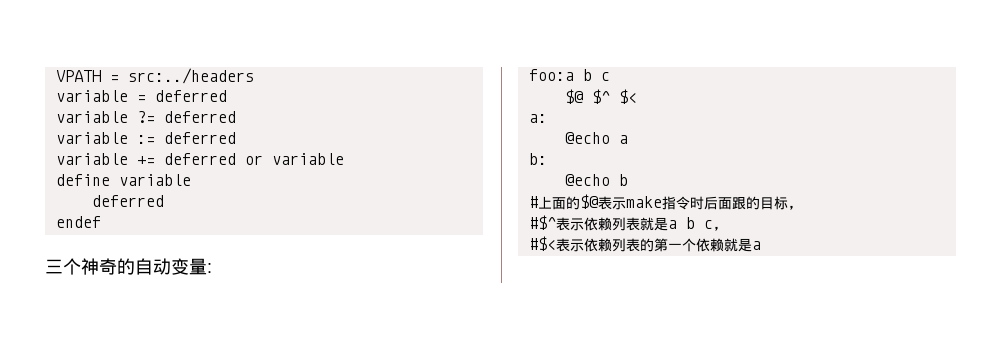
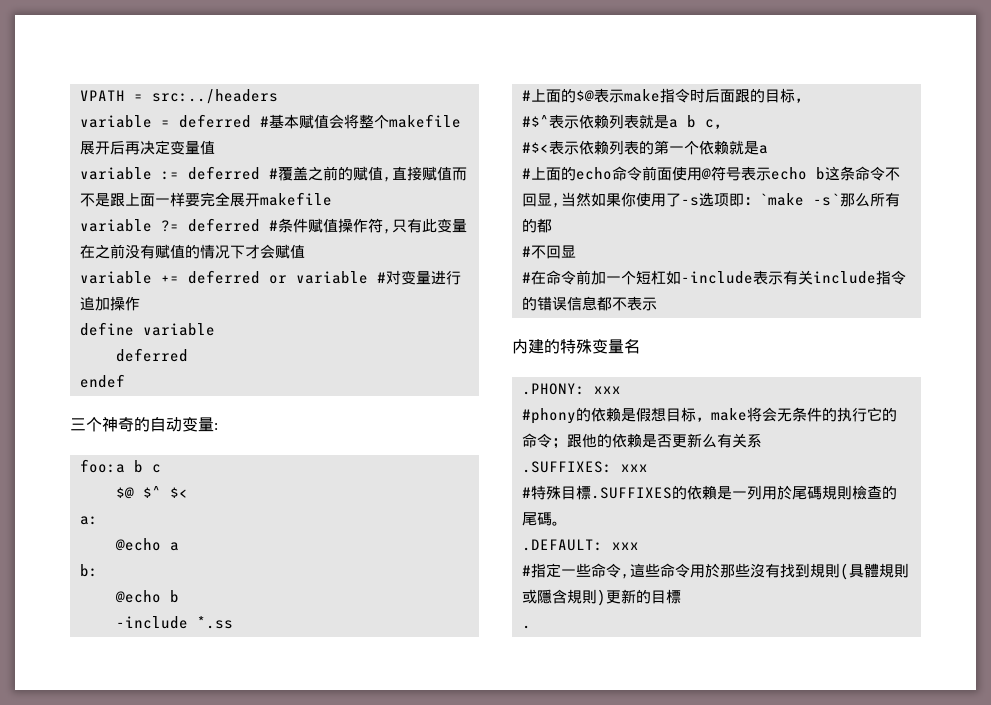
- variable = deferred
- variable ?= deferred
- variable := deferred
+ variable = deferred #基本赋值会将整个makefile展开后再决定变量值
+ variable := deferred #覆盖之前的赋值,直接赋值而不是跟上面一样要完全展开makefile
+ variable ?= deferred #条件赋值操作符,只有此变量在之前没有赋值的情况下才会赋值
- variable += deferred or variable
+ variable += deferred or variable #对变量进行追加操作
+ -include *.ss
+ #上面的echo命令前面使用@符号表示echo b这条命令不回显,当然如果你使用了-s选项即：`make -s`那么所有的都
+ #不回显
+ #在命令前加一个短杠如-include表示有关include指令的错误信息都不表示
+ 内建的特殊变量名
+ .PHONY: xxx
+ #phony的依赖是假想目标，make将会无条件的执行它的命令；跟他的依赖是否更新么有关系
+ .SUFFIXES: xxx
+ #特殊目標.SUFFIXES的依賴是一列用於尾碼規則檢查的尾碼。
+ .DEFAULT: xxx
+ #指定一些命令,這些命令用於那些沒有找到規則(具體規則或隱含規則)更新的目標
+ .

